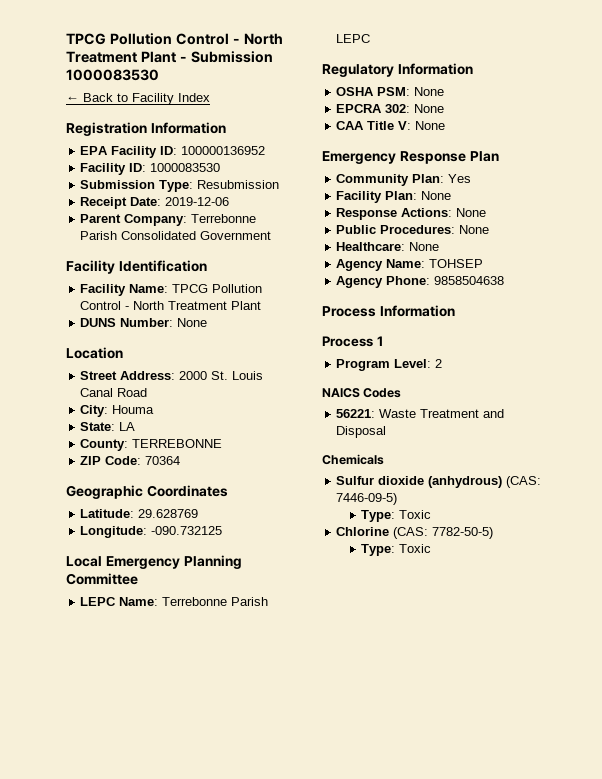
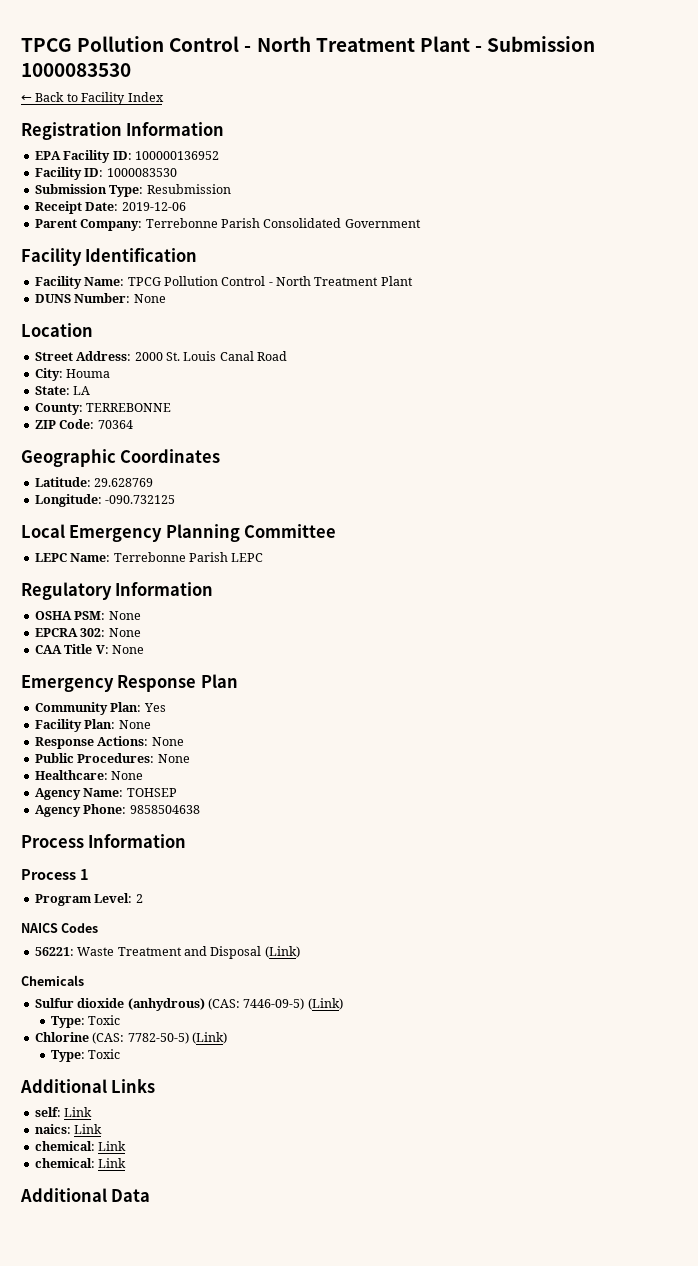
- 56221: Waste Treatment and Disposal
+ 56221: Waste Treatment and Disposal (Link)
- Sulfur dioxide (anhydrous) (CAS: 7446-09-5)
+ Sulfur dioxide (anhydrous) (CAS: 7446-09-5) (Link)
- Chlorine (CAS: 7782-50-5)
+ Chlorine (CAS: 7782-50-5) (Link)
  Type: Toxic
+ Additional Links
+ self: Link
+ naics: Link
+ chemical: Link
+ chemical: Link
+ Additional Data

